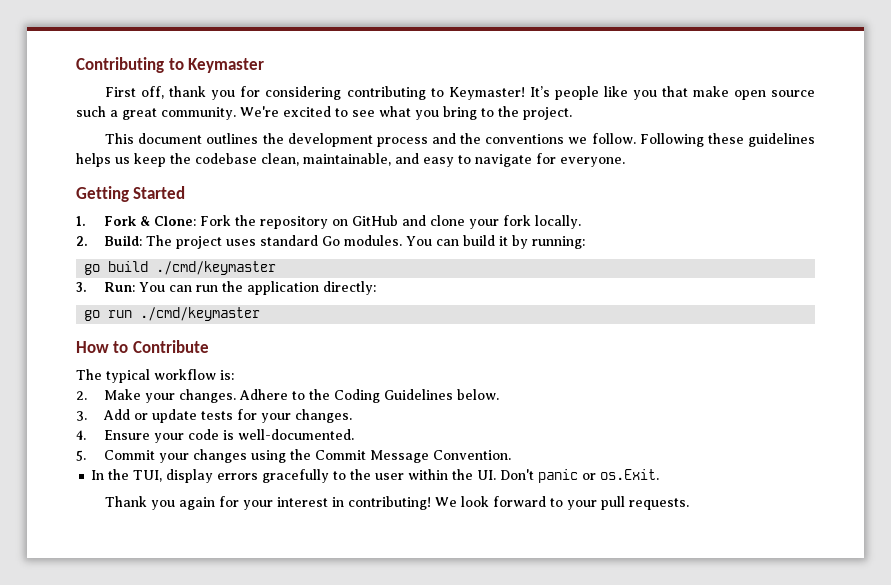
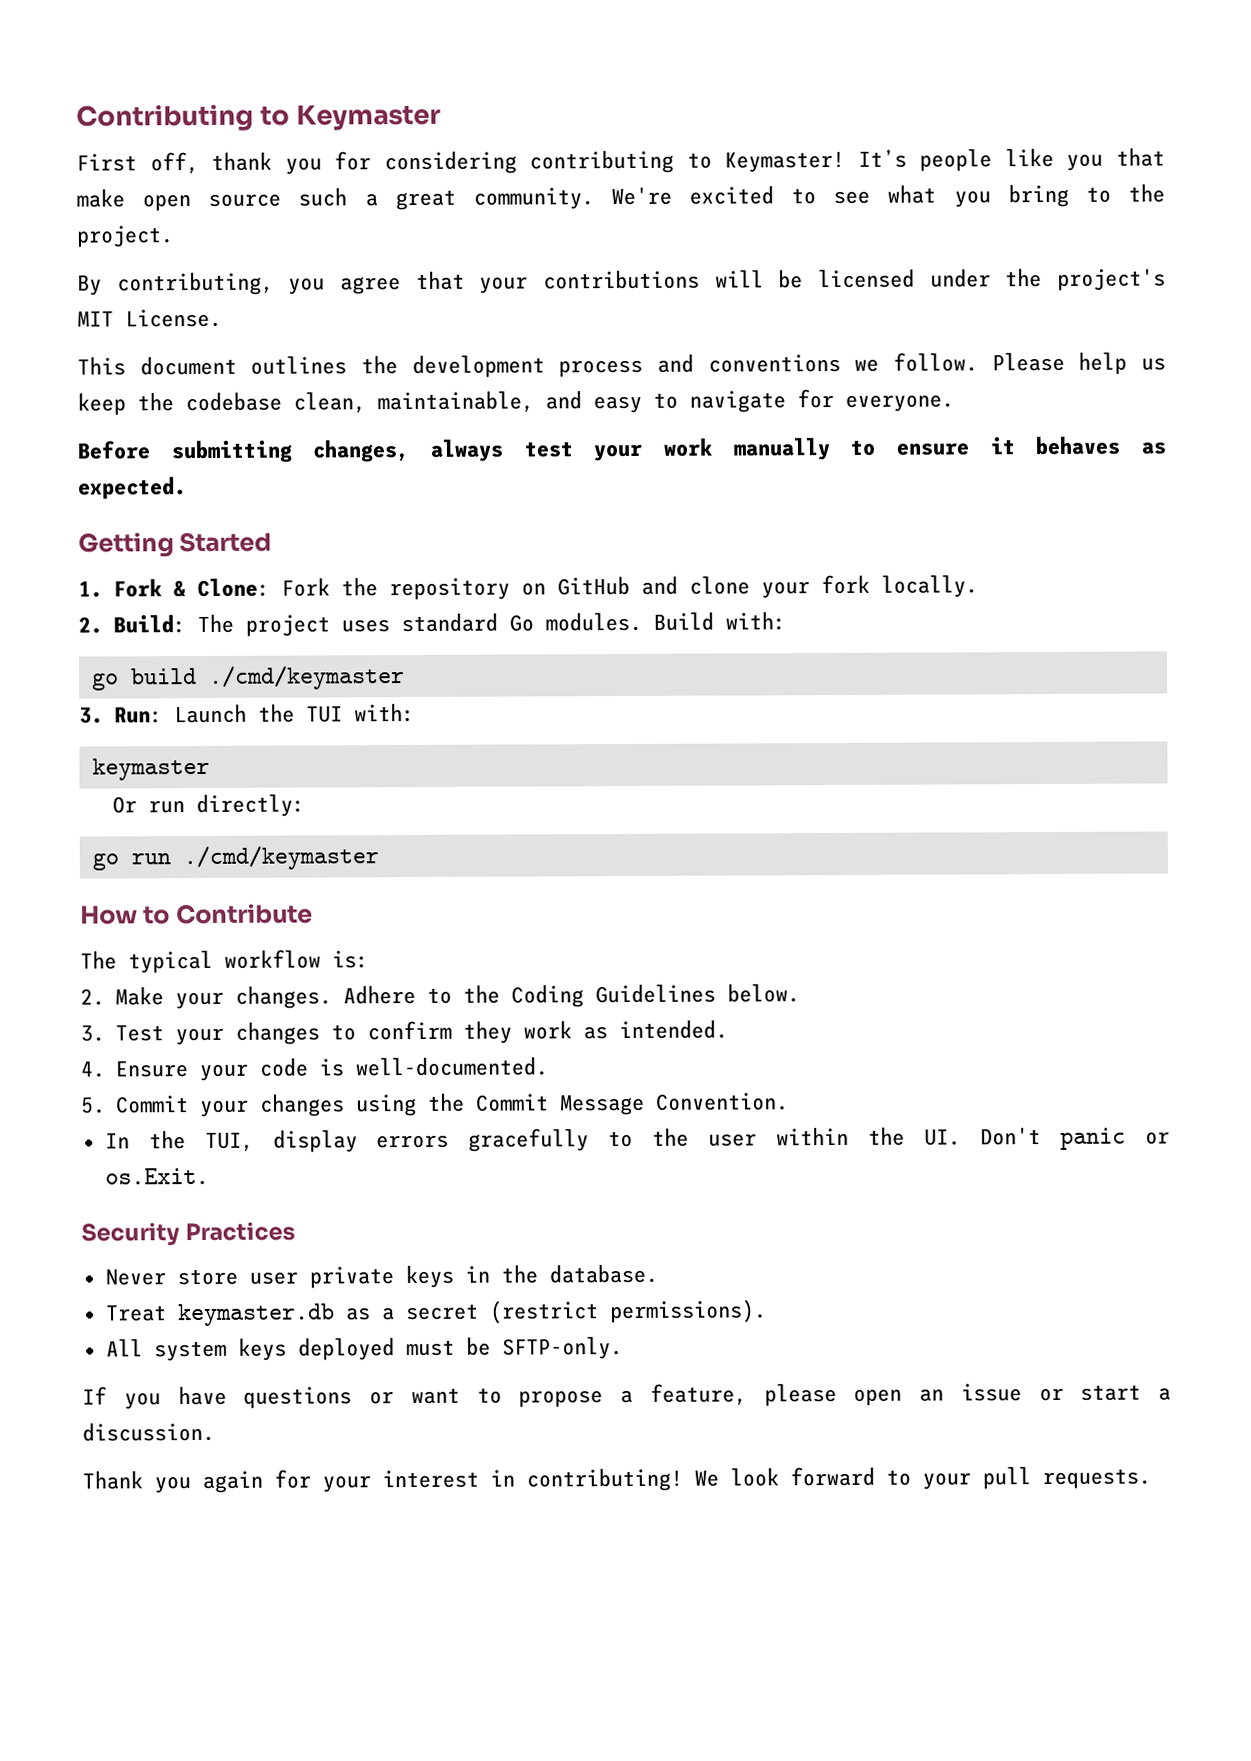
+ By contributing, you agree that your contributions will be licensed under the project's MIT License.
- This document outlines the development process and the conventions we follow.
+ This document outlines the development process and conventions we follow.
- Following these guidelines helps us keep the codebase clean, maintainable, and easy to navigate for everyone.
+ Please help us keep the codebase clean, maintainable, and easy to navigate for everyone.
+ Before submitting changes, always test your work manually to ensure it behaves as expected.
- You can build it by running:
+ Build with:
- 3. Run: You can run the application directly:
+ 3. Run: Launch the TUI with:
+ keymaster
+ Or run directly:
- 3. Add or update tests for your changes.
+ 3. Test your changes to confirm they work as intended.
+ Security Practices
+ Never store user private keys in the database.
+ Treat keymaster.db as a secret (restrict permissions).
+ All system keys deployed must be SFTP-only.
+ If you have questions or want to propose a feature, please open an issue or start a discussion.

